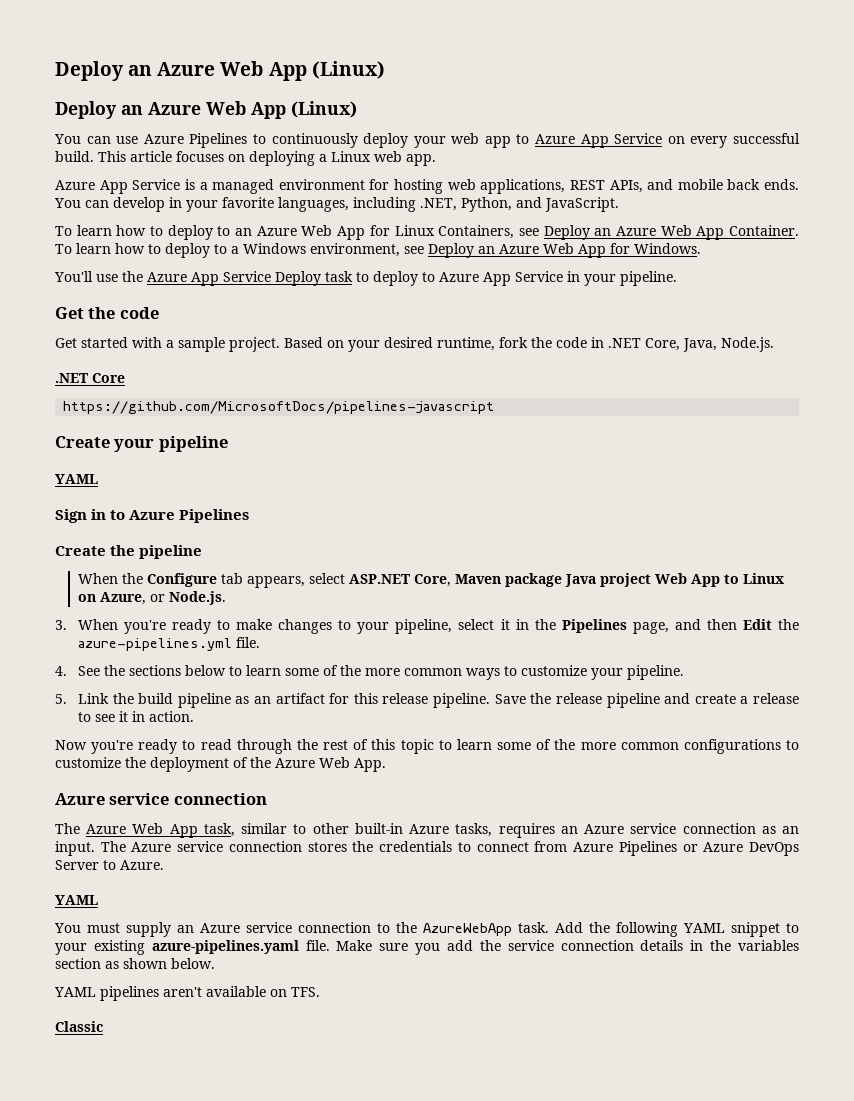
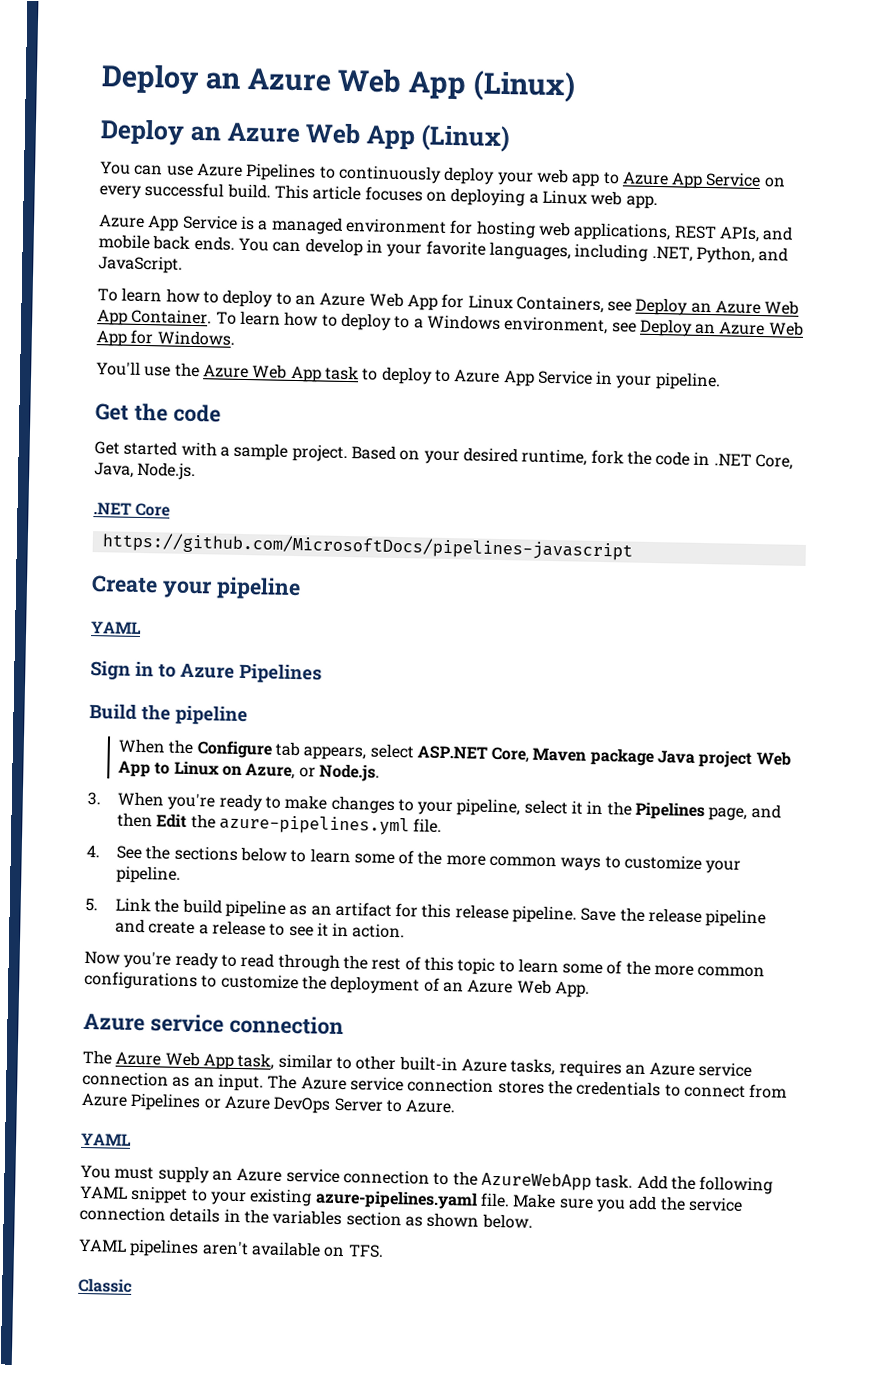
- You'll use the Azure App Service Deploy task to deploy to Azure App Service in your pipeline.
+ You'll use the Azure Web App task to deploy to Azure App Service in your pipeline.
- Create the pipeline
+ Build the pipeline
- Now you're ready to read through the rest of this topic to learn some of the more common configurations to customize the deployment of the Azure Web App.
+ Now you're ready to read through the rest of this topic to learn some of the more common configurations to customize the deployment of an Azure Web App.

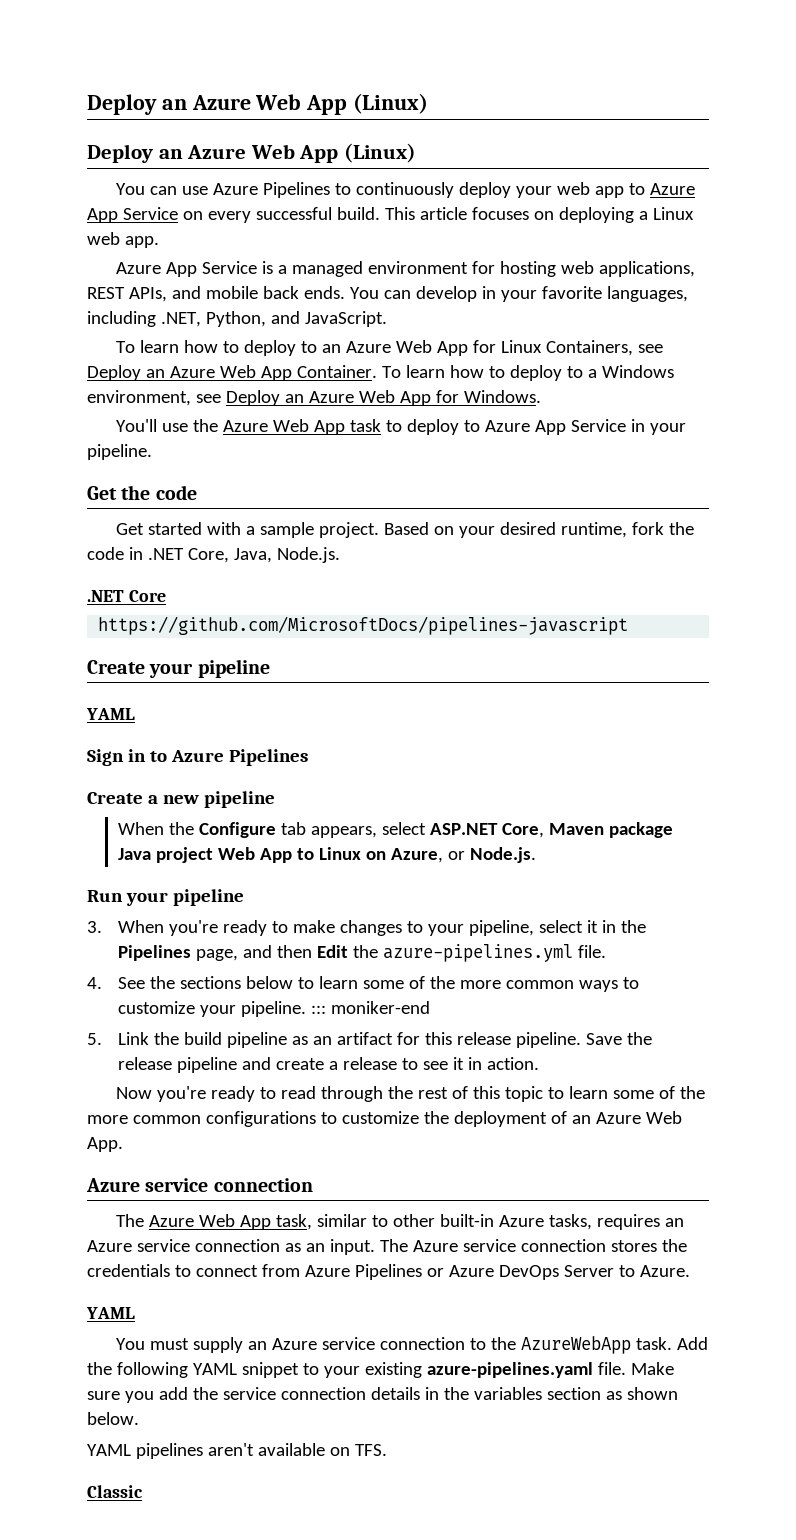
- Build the pipeline
+ Create a new pipeline
+ Run your pipeline
- 4. See the sections below to learn some of the more common ways to customize your pipeline.
+ 4. See the sections below to learn some of the more common ways to customize your pipeline. ::: moniker-end

